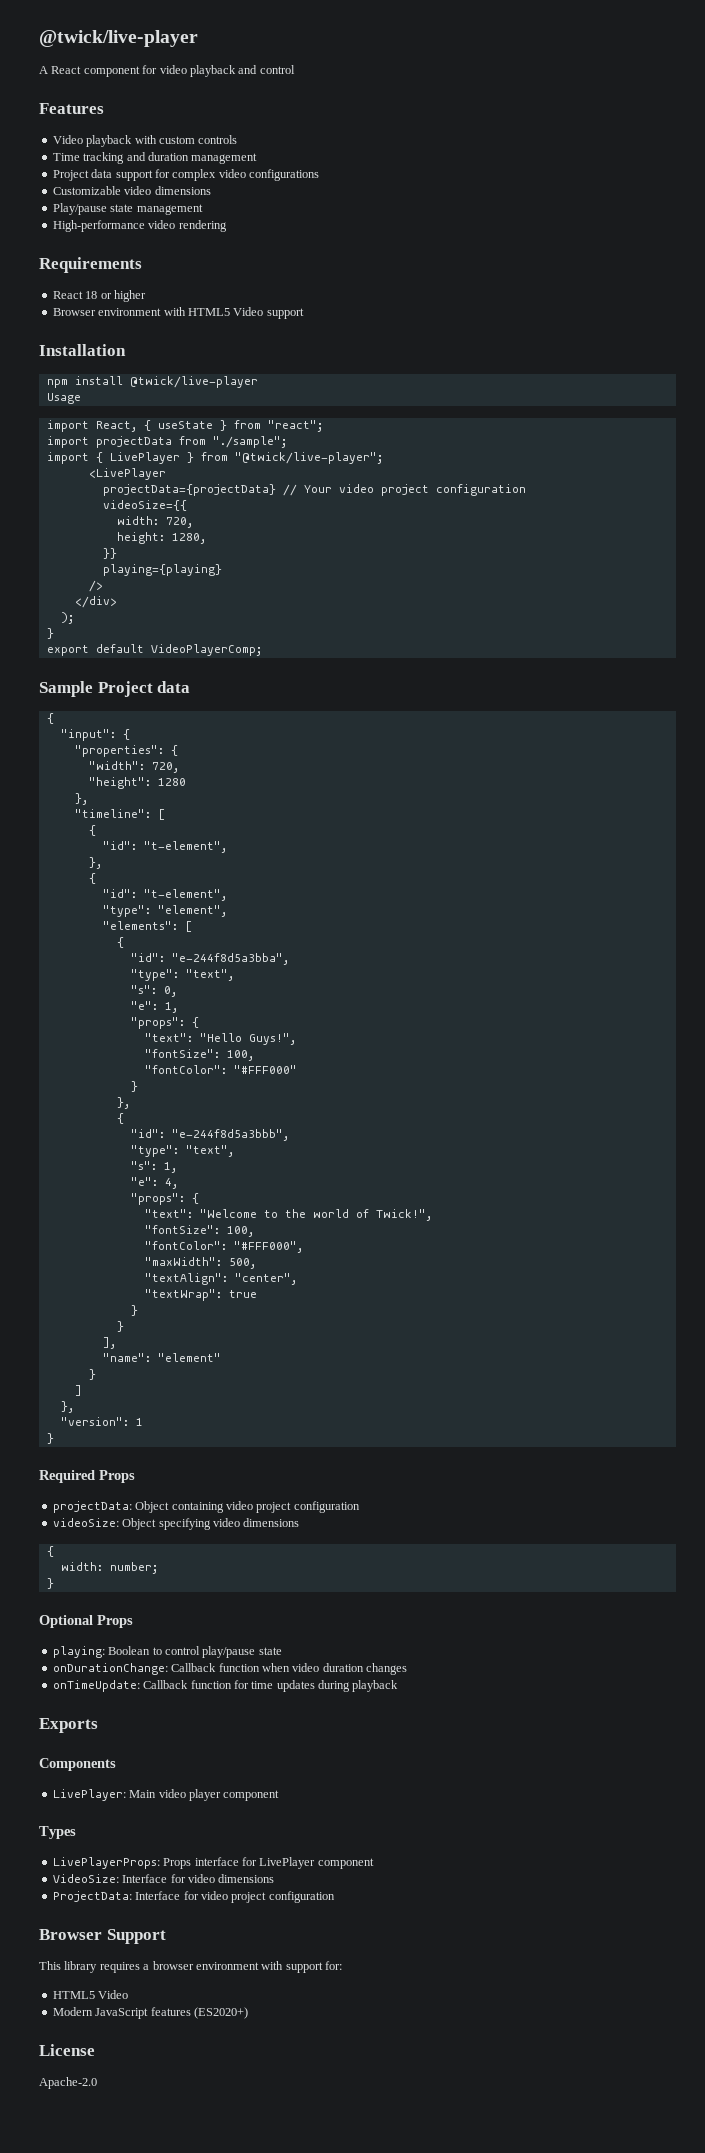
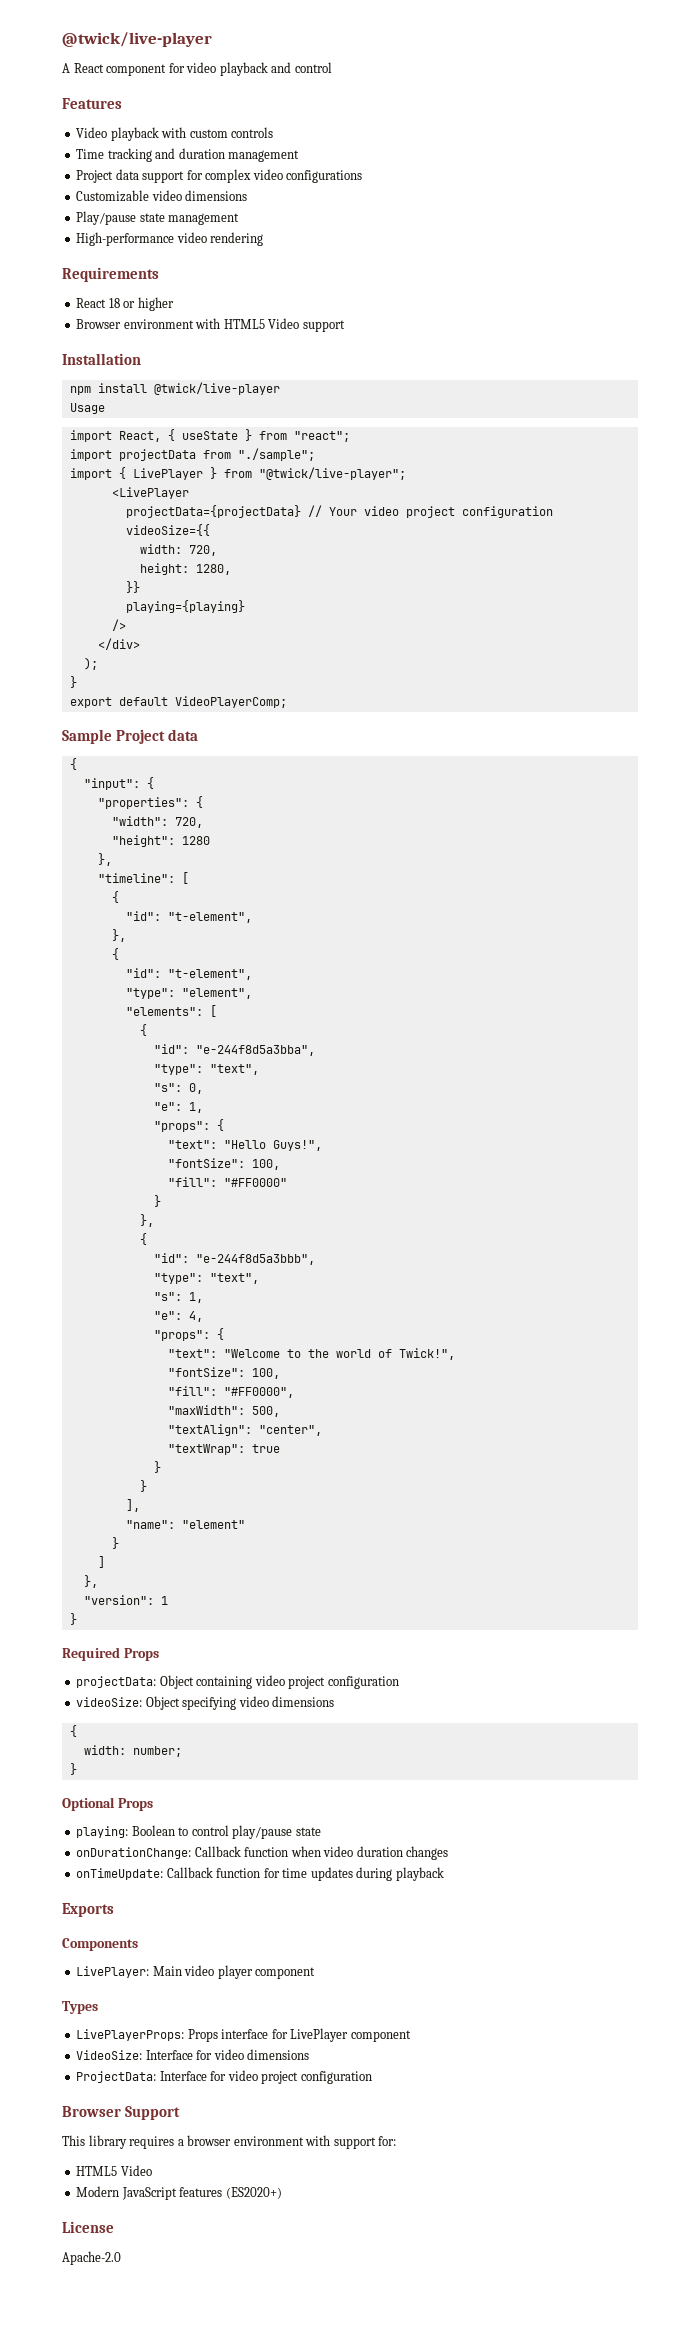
- "fontColor": "#FFF000"
+ "fill": "#FF0000"
- "fontColor": "#FFF000",
+ "fill": "#FF0000",

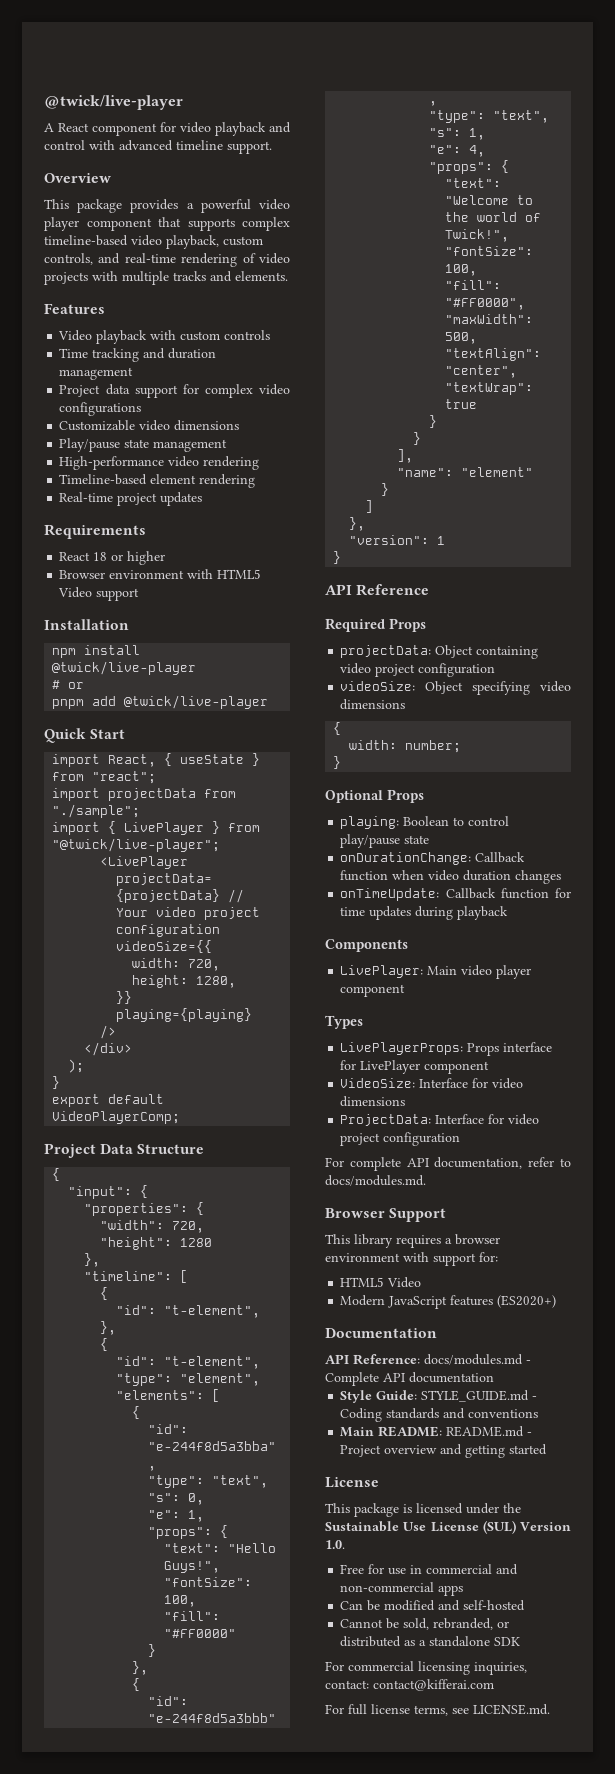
- A React component for video playback and control
+ A React component for video playback and control with advanced timeline support.
+ Overview
+ This package provides a powerful video player component that supports complex timeline-based video playback, custom controls, and real-time rendering of video projects with multiple tracks and elements.
+ Timeline-based element rendering
+ Real-time project updates
- Usage
+ # or
+ pnpm add @twick/live-player
+ Quick Start
- Sample Project data
+ Project Data Structure
+ API Reference
- Exports
+ For complete API documentation, refer to docs/modules.md.
+ Documentation
+ API Reference: docs/modules.md - Complete API documentation
+ Style Guide: STYLE_GUIDE.md - Coding standards and conventions
+ Main README: README.md - Project overview and getting started
  License
- Apache-2.0
+ This package is licensed under the Sustainable Use License (SUL) Version 1.0.
+ Free for use in commercial and non-commercial apps
+ Can be modified and self-hosted
+ Cannot be sold, rebranded, or distributed as a standalone SDK
+ For commercial licensing inquiries, contact: contact@kifferai.com
+ For full license terms, see LICENSE.md.

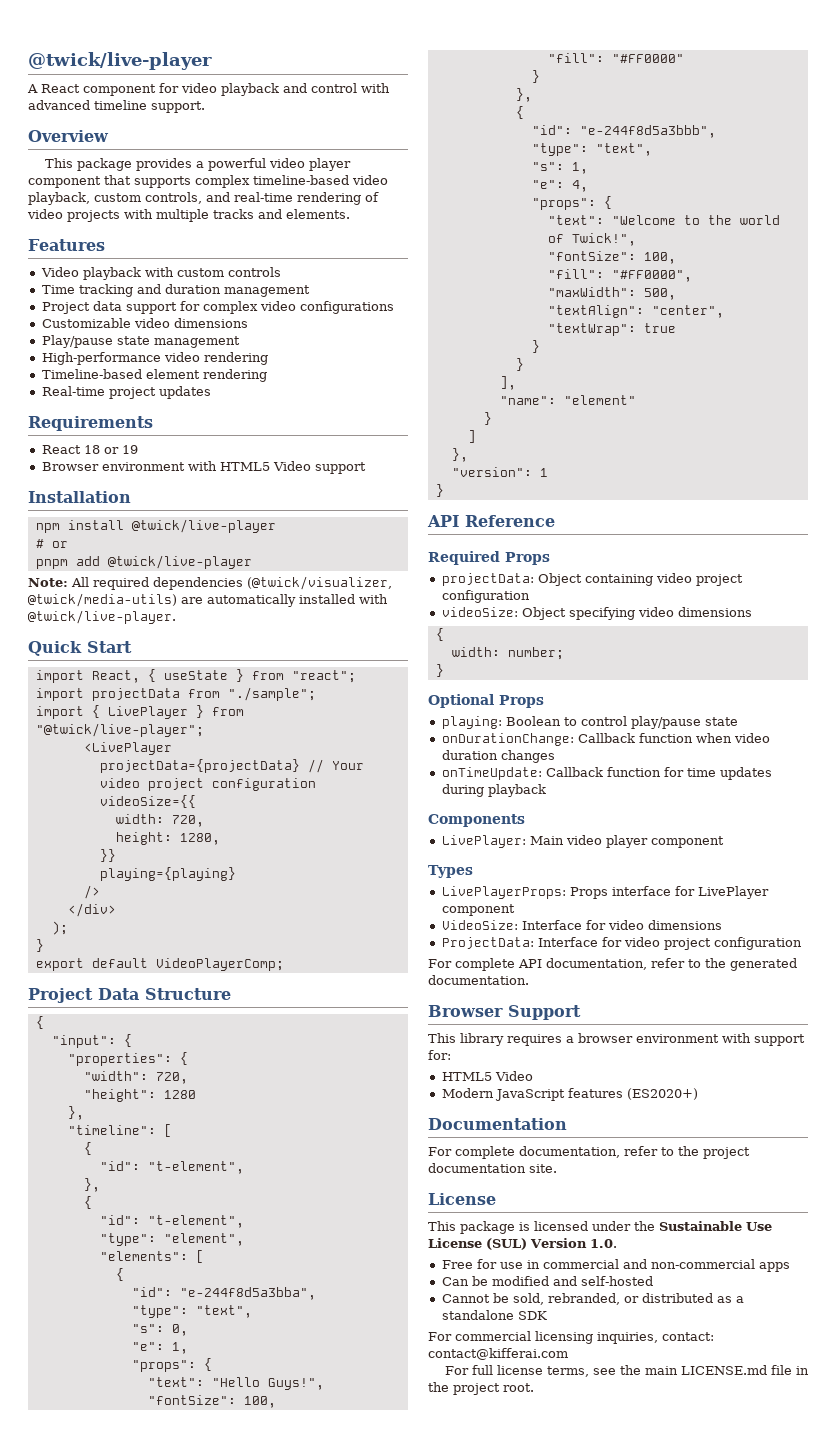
- React 18 or higher
+ React 18 or 19
+ Note: All required dependencies (@twick/visualizer, @twick/media-utils) are automatically installed with @twick/live-player.
- For complete API documentation, refer to docs/modules.md.
+ For complete API documentation, refer to the generated documentation.
- API Reference: docs/modules.md - Complete API documentation
- Style Guide: STYLE_GUIDE.md - Coding standards and conventions
- Main README: README.md - Project overview and getting started
+ For complete documentation, refer to the project documentation site.
- For full license terms, see LICENSE.md.
+ For full license terms, see the main LICENSE.md file in the project root.

